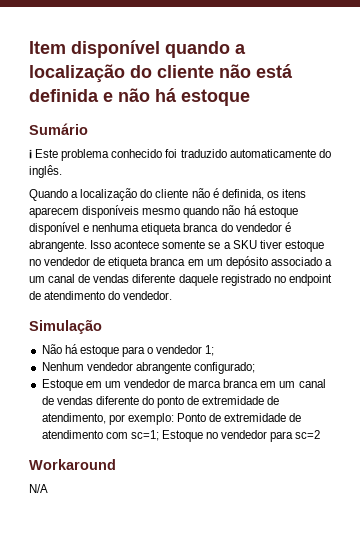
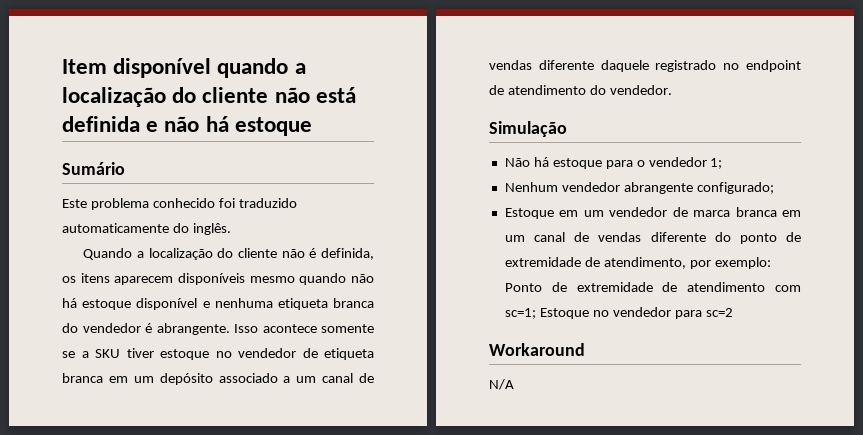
- ℹ Este problema conhecido foi traduzido automaticamente do inglês.
+ Este problema conhecido foi traduzido automaticamente do inglês.

